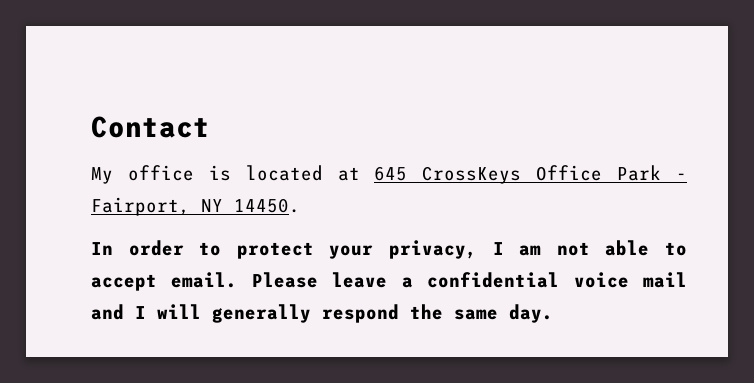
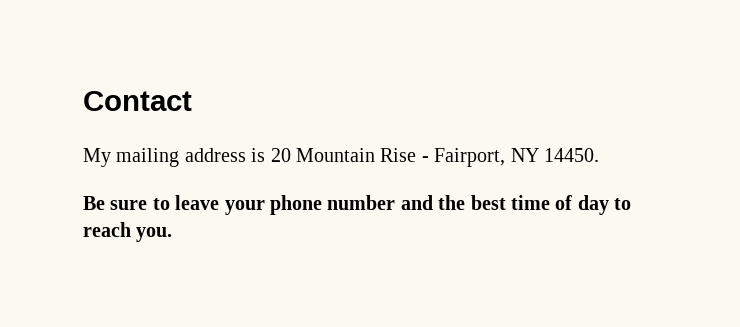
- My office is located at 645 CrossKeys Office Park - Fairport, NY 14450.
- In order to protect your privacy, I am not able to accept email. Please leave a confidential voice mail and I will generally respond the same day.
+ My mailing address is 20 Mountain Rise - Fairport, NY 14450.
+ Be sure to leave your phone number and the best time of day to reach you.

